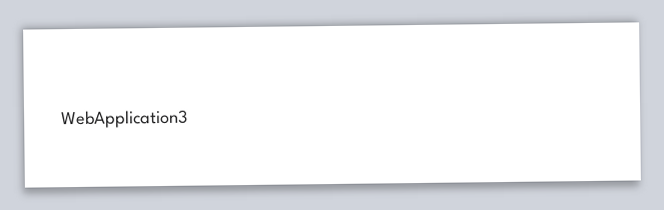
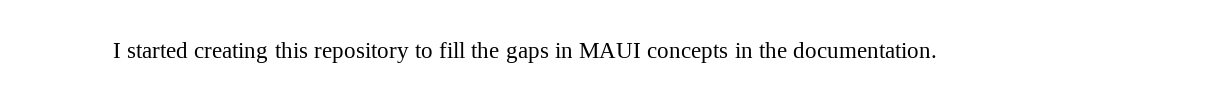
- WebApplication3
+ I started creating this repository to fill the gaps in MAUI concepts in the documentation.

